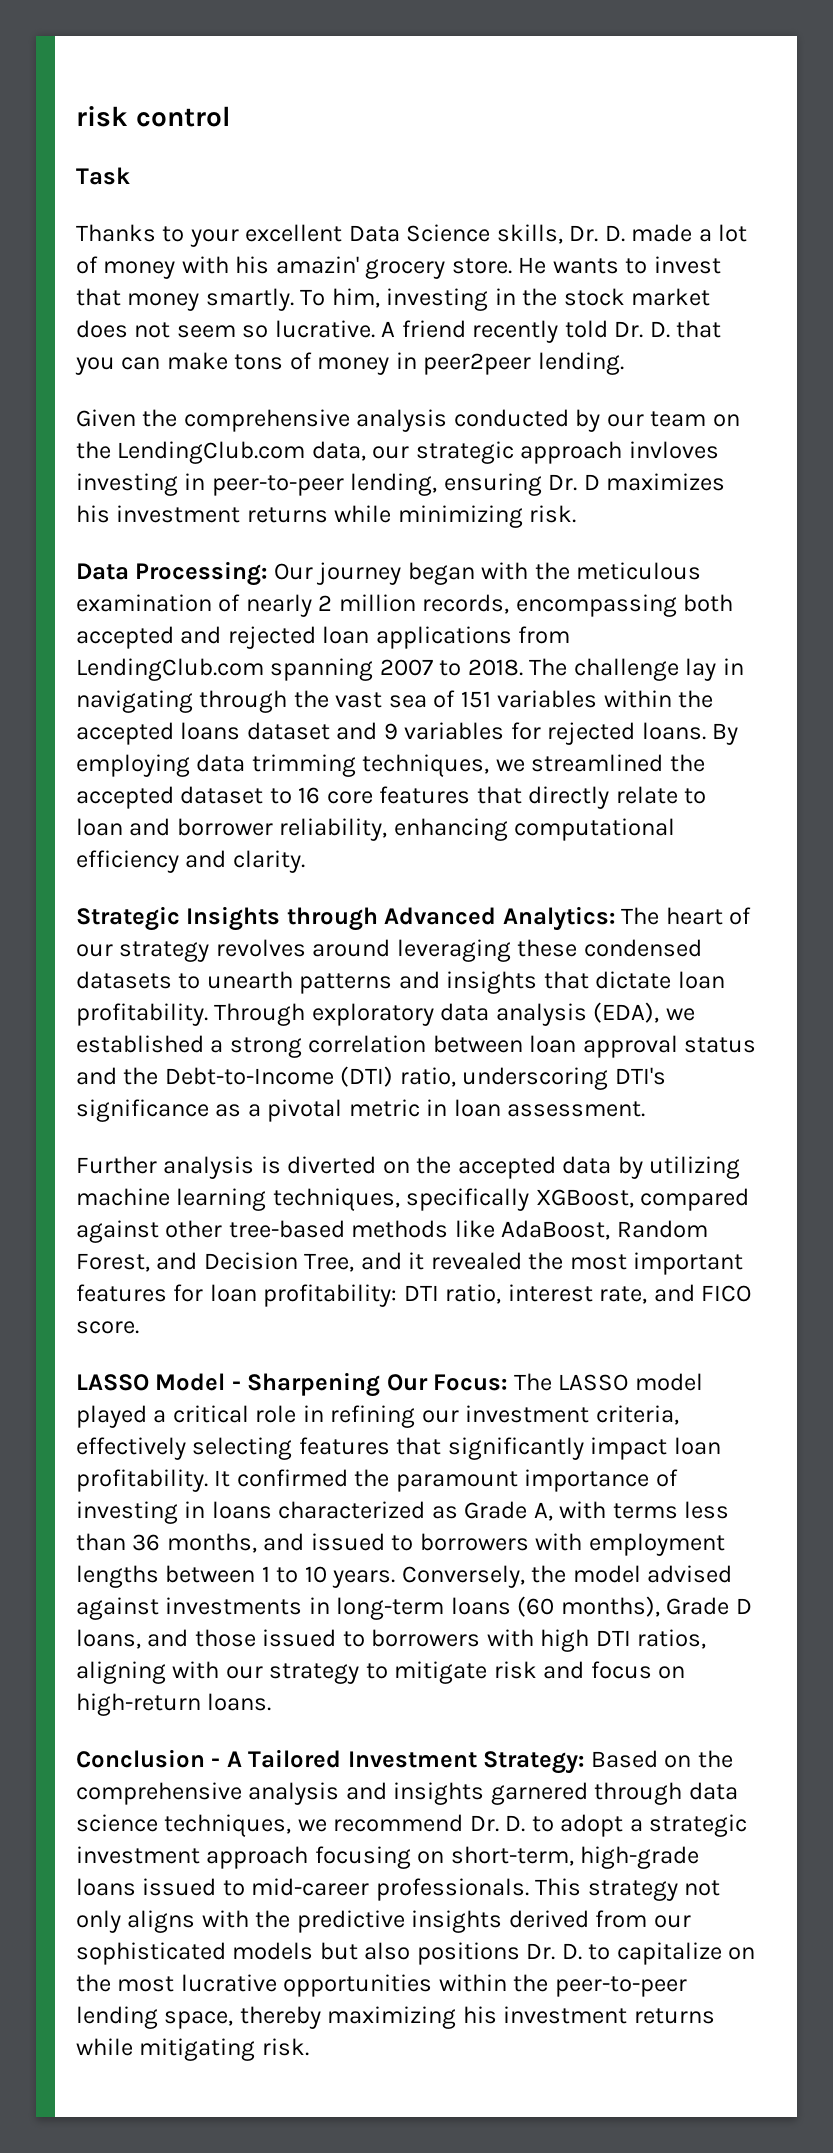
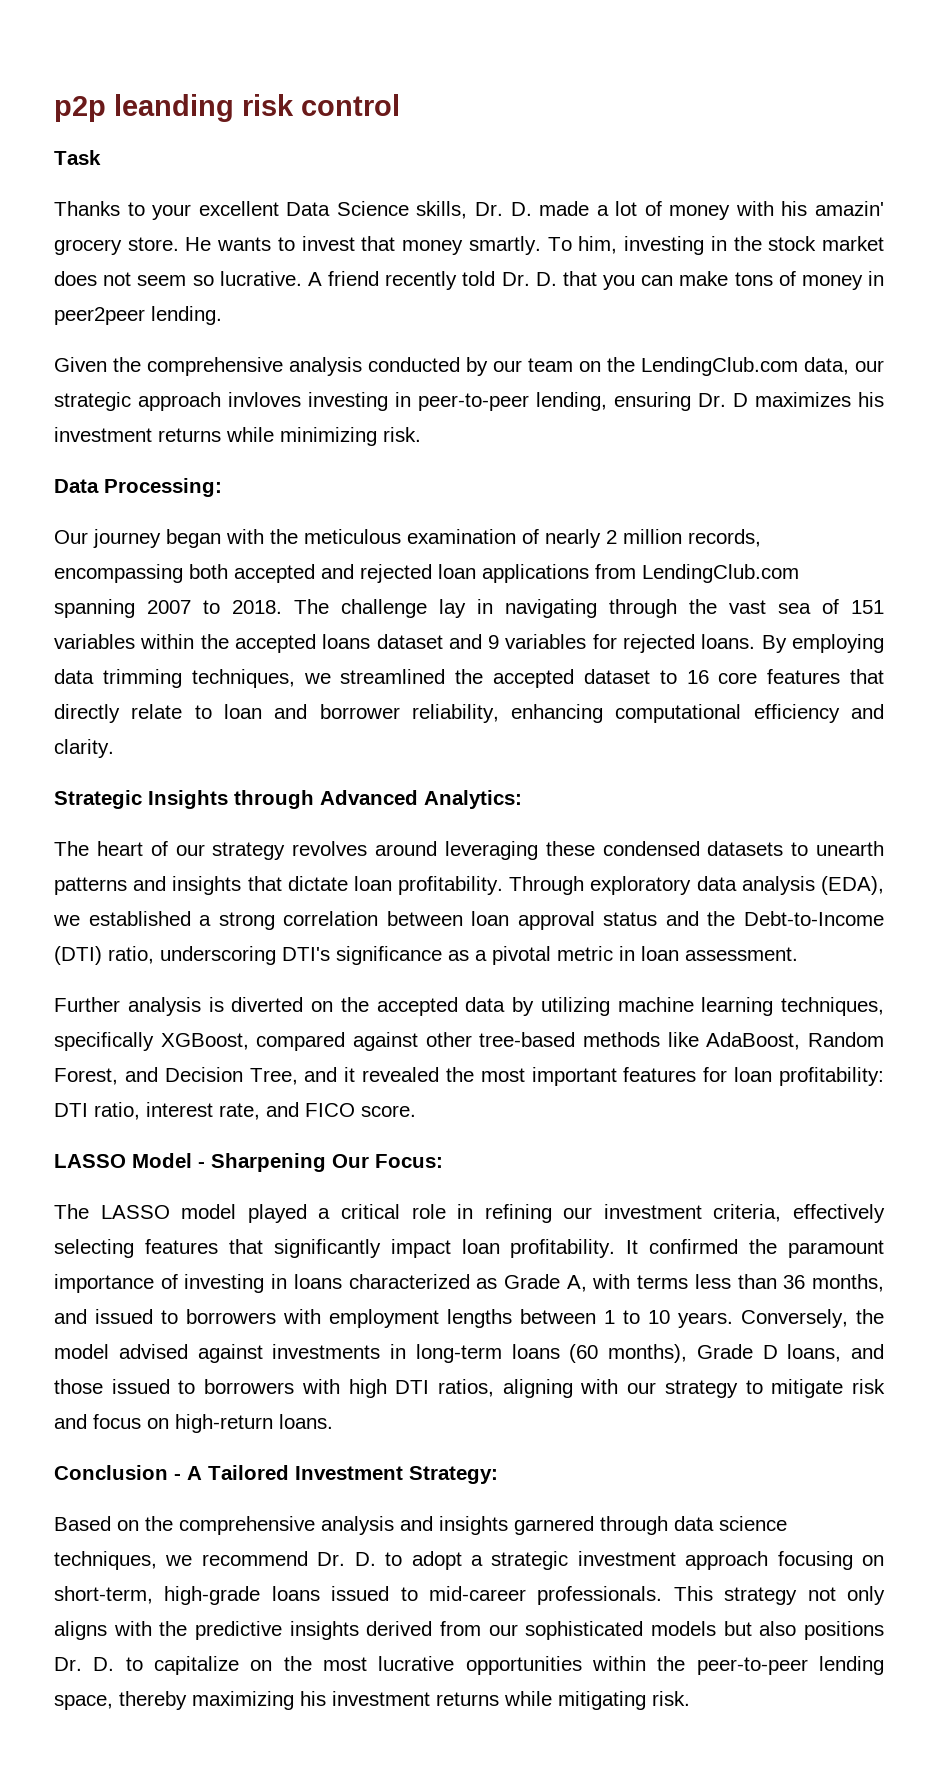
- risk control
+ p2p leanding risk control
- Data Processing: Our journey began with the meticulous examination of nearly 2 million records, encompassing both accepted and rejected loan applications from LendingClub.com spanning 2007 to 2018.
+ Data Processing:
+ Our journey began with the meticulous examination of nearly 2 million records, encompassing both accepted and rejected loan applications from LendingClub.com spanning 2007 to 2018.
- Strategic Insights through Advanced Analytics: The heart of our strategy revolves around leveraging these condensed datasets to unearth patterns and insights that dictate loan profitability.
+ Strategic Insights through Advanced Analytics:
+ The heart of our strategy revolves around leveraging these condensed datasets to unearth patterns and insights that dictate loan profitability.
- LASSO Model - Sharpening Our Focus: The LASSO model played a critical role in refining our investment criteria, effectively selecting features that significantly impact loan profitability.
+ LASSO Model - Sharpening Our Focus:
+ The LASSO model played a critical role in refining our investment criteria, effectively selecting features that significantly impact loan profitability.
- Conclusion - A Tailored Investment Strategy: Based on the comprehensive analysis and insights garnered through data science techniques, we recommend Dr. D. to adopt a strategic investment approach focusing on short-term, high-grade loans issued to mid-career professionals.
+ Conclusion - A Tailored Investment Strategy:
+ Based on the comprehensive analysis and insights garnered through data science techniques, we recommend Dr. D. to adopt a strategic investment approach focusing on short-term, high-grade loans issued to mid-career professionals.

